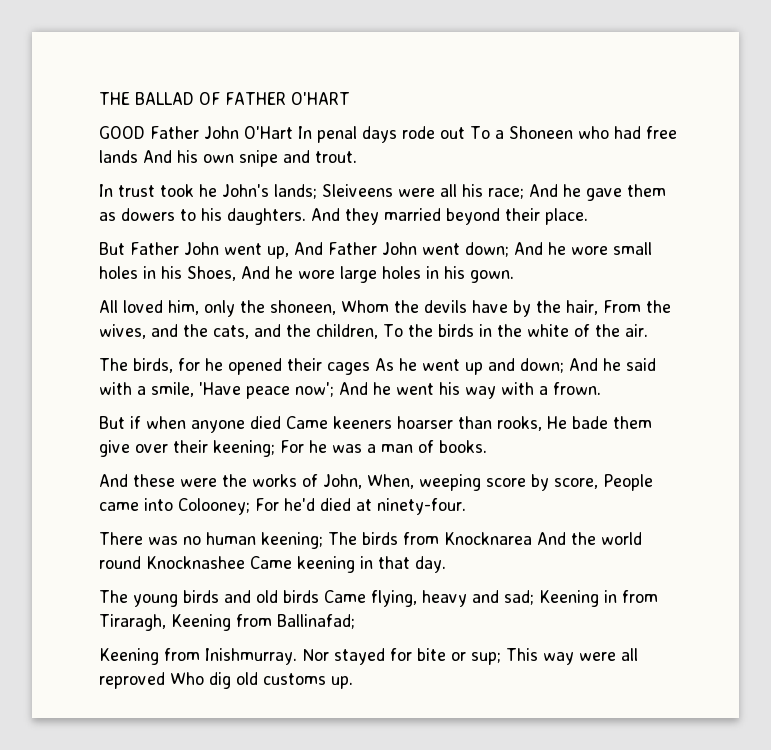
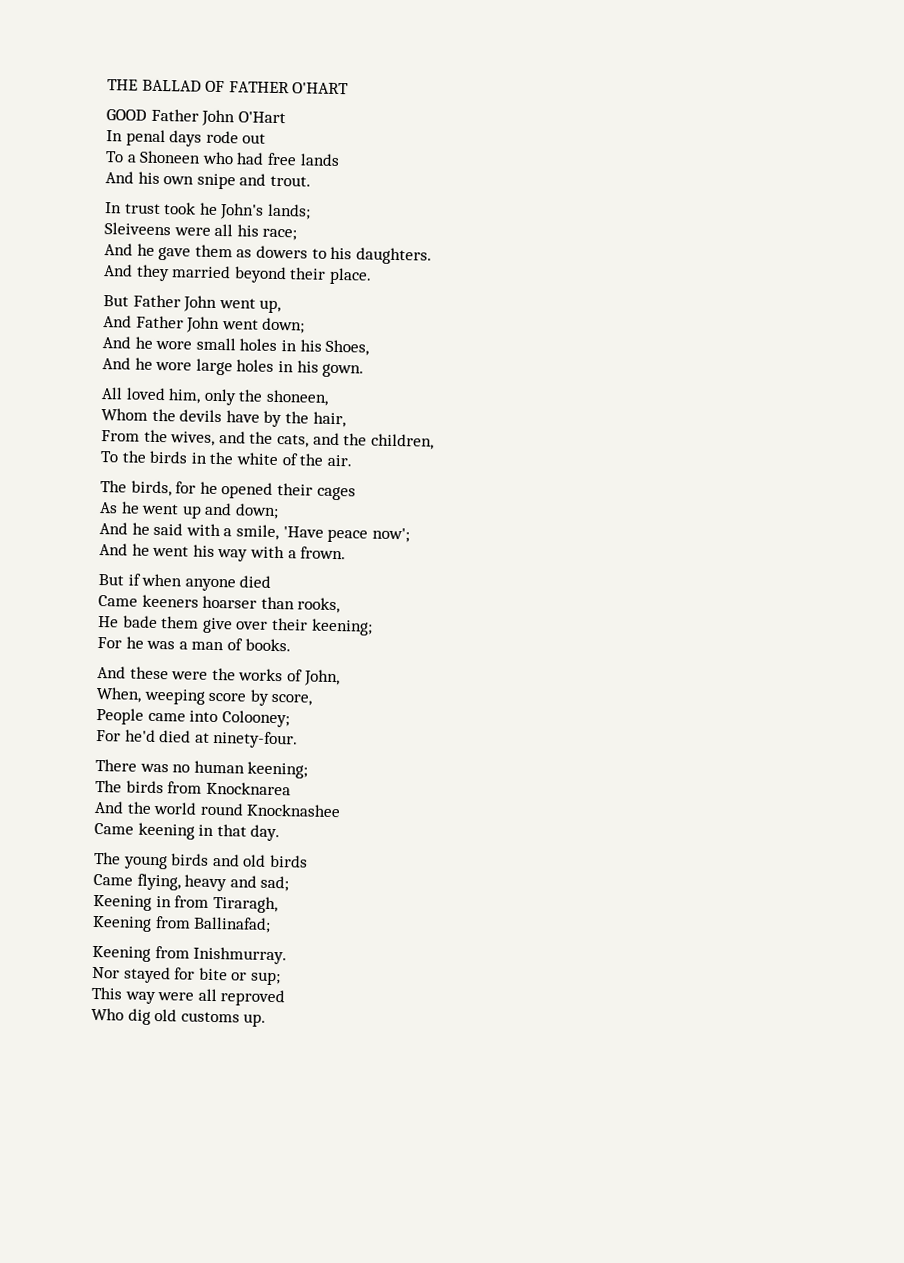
- GOOD Father John O'Hart In penal days rode out To a Shoneen who had free lands And his own snipe and trout.
+ GOOD Father John O'Hart
+ In penal days rode out
+ To a Shoneen who had free lands
+ And his own snipe and trout.
- In trust took he John's lands; Sleiveens were all his race; And he gave them as dowers to his daughters. And they married beyond their place.
+ In trust took he John's lands;
+ Sleiveens were all his race;
+ And he gave them as dowers to his daughters.
+ And they married beyond their place.
- But Father John went up, And Father John went down; And he wore small holes in his Shoes, And he wore large holes in his gown.
+ But Father John went up,
+ And Father John went down;
+ And he wore small holes in his Shoes,
+ And he wore large holes in his gown.
- All loved him, only the shoneen, Whom the devils have by the hair, From the wives, and the cats, and the children, To the birds in the white of the air.
+ All loved him, only the shoneen,
+ Whom the devils have by the hair,
+ From the wives, and the cats, and the children,
+ To the birds in the white of the air.
- The birds, for he opened their cages As he went up and down; And he said with a smile, 'Have peace now'; And he went his way with a frown.
+ The birds, for he opened their cages
+ As he went up and down;
+ And he said with a smile, 'Have peace now';
+ And he went his way with a frown.
- But if when anyone died Came keeners hoarser than rooks, He bade them give over their keening; For he was a man of books.
+ But if when anyone died
+ Came keeners hoarser than rooks,
+ He bade them give over their keening;
+ For he was a man of books.
- And these were the works of John, When, weeping score by score, People came into Colooney; For he'd died at ninety-four.
+ And these were the works of John,
+ When, weeping score by score,
+ People came into Colooney;
+ For he'd died at ninety-four.
- There was no human keening; The birds from Knocknarea And the world round Knocknashee Came keening in that day.
+ There was no human keening;
+ The birds from Knocknarea
+ And the world round Knocknashee
+ Came keening in that day.
- The young birds and old birds Came flying, heavy and sad; Keening in from Tiraragh, Keening from Ballinafad;
+ The young birds and old birds
+ Came flying, heavy and sad;
+ Keening in from Tiraragh,
+ Keening from Ballinafad;
- Keening from Inishmurray. Nor stayed for bite or sup; This way were all reproved Who dig old customs up.
+ Keening from Inishmurray.
+ Nor stayed for bite or sup;
+ This way were all reproved
+ Who dig old customs up.

